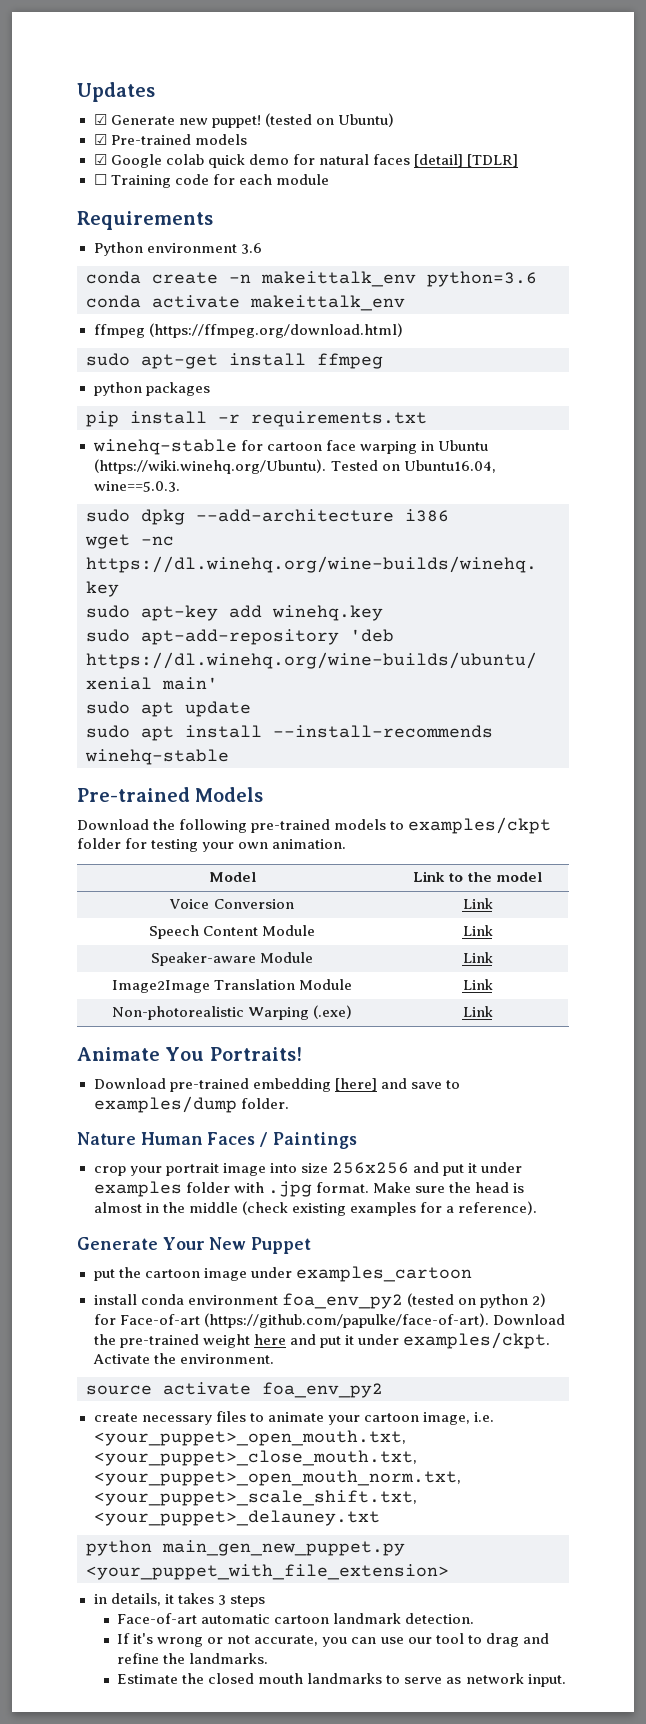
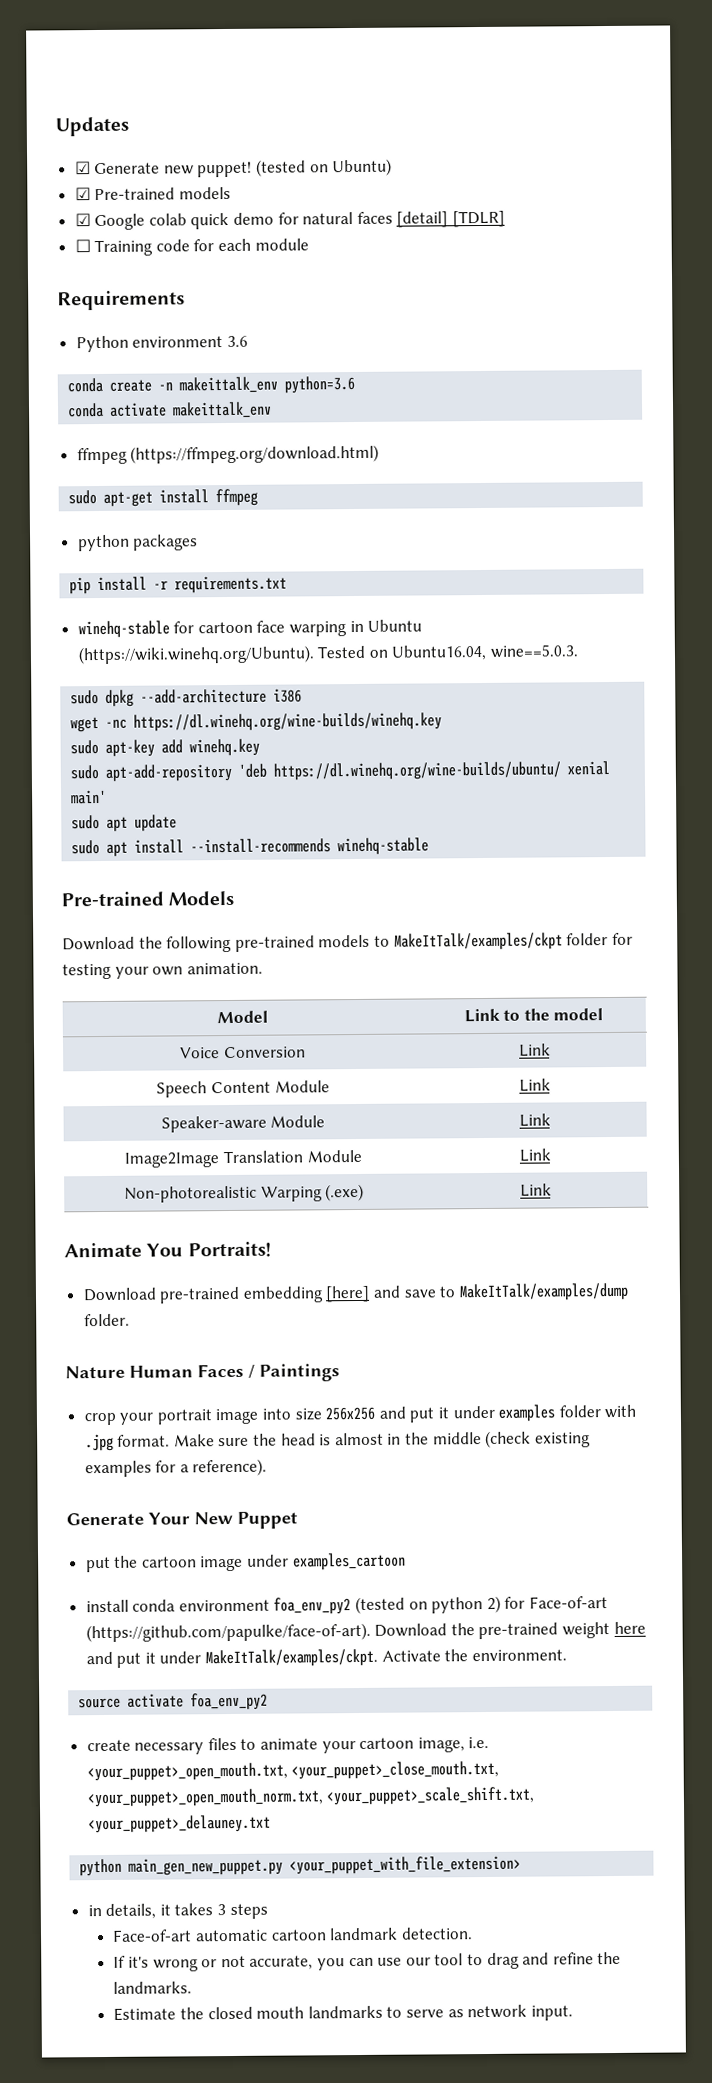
- Download the following pre-trained models to examples/ckpt folder for testing your own animation.
+ Download the following pre-trained models to MakeItTalk/examples/ckpt folder for testing your own animation.
- Download pre-trained embedding [here] and save to examples/dump folder.
+ Download pre-trained embedding [here] and save to MakeItTalk/examples/dump folder.
- install conda environment foa_env_py2 (tested on python 2) for Face-of-art (https://github.com/papulke/face-of-art). Download the pre-trained weight here and put it under examples/ckpt.
+ install conda environment foa_env_py2 (tested on python 2) for Face-of-art (https://github.com/papulke/face-of-art). Download the pre-trained weight here and put it under MakeItTalk/examples/ckpt.

